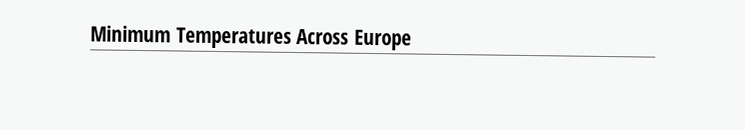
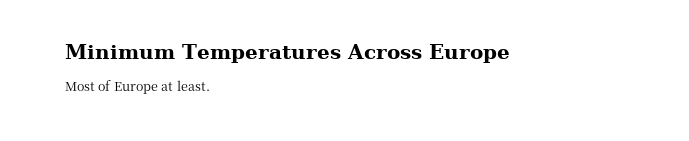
+ Most of Europe at least.

